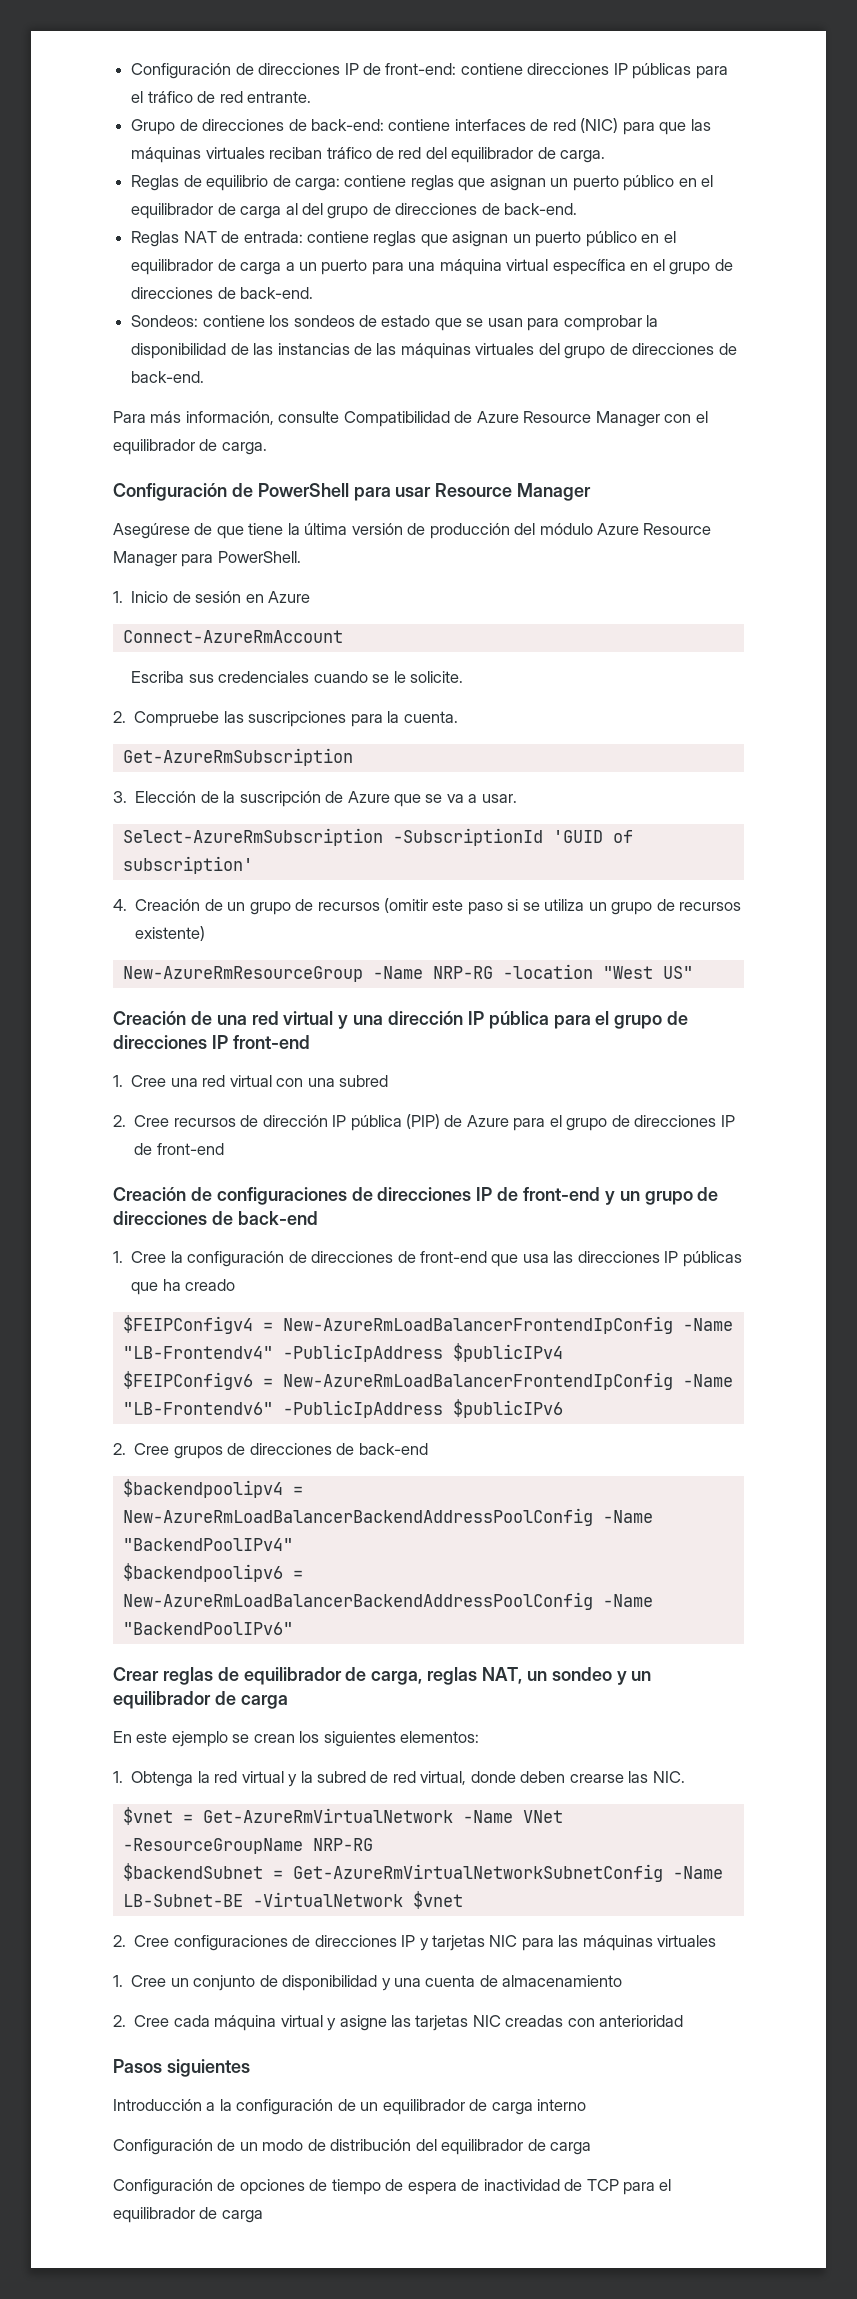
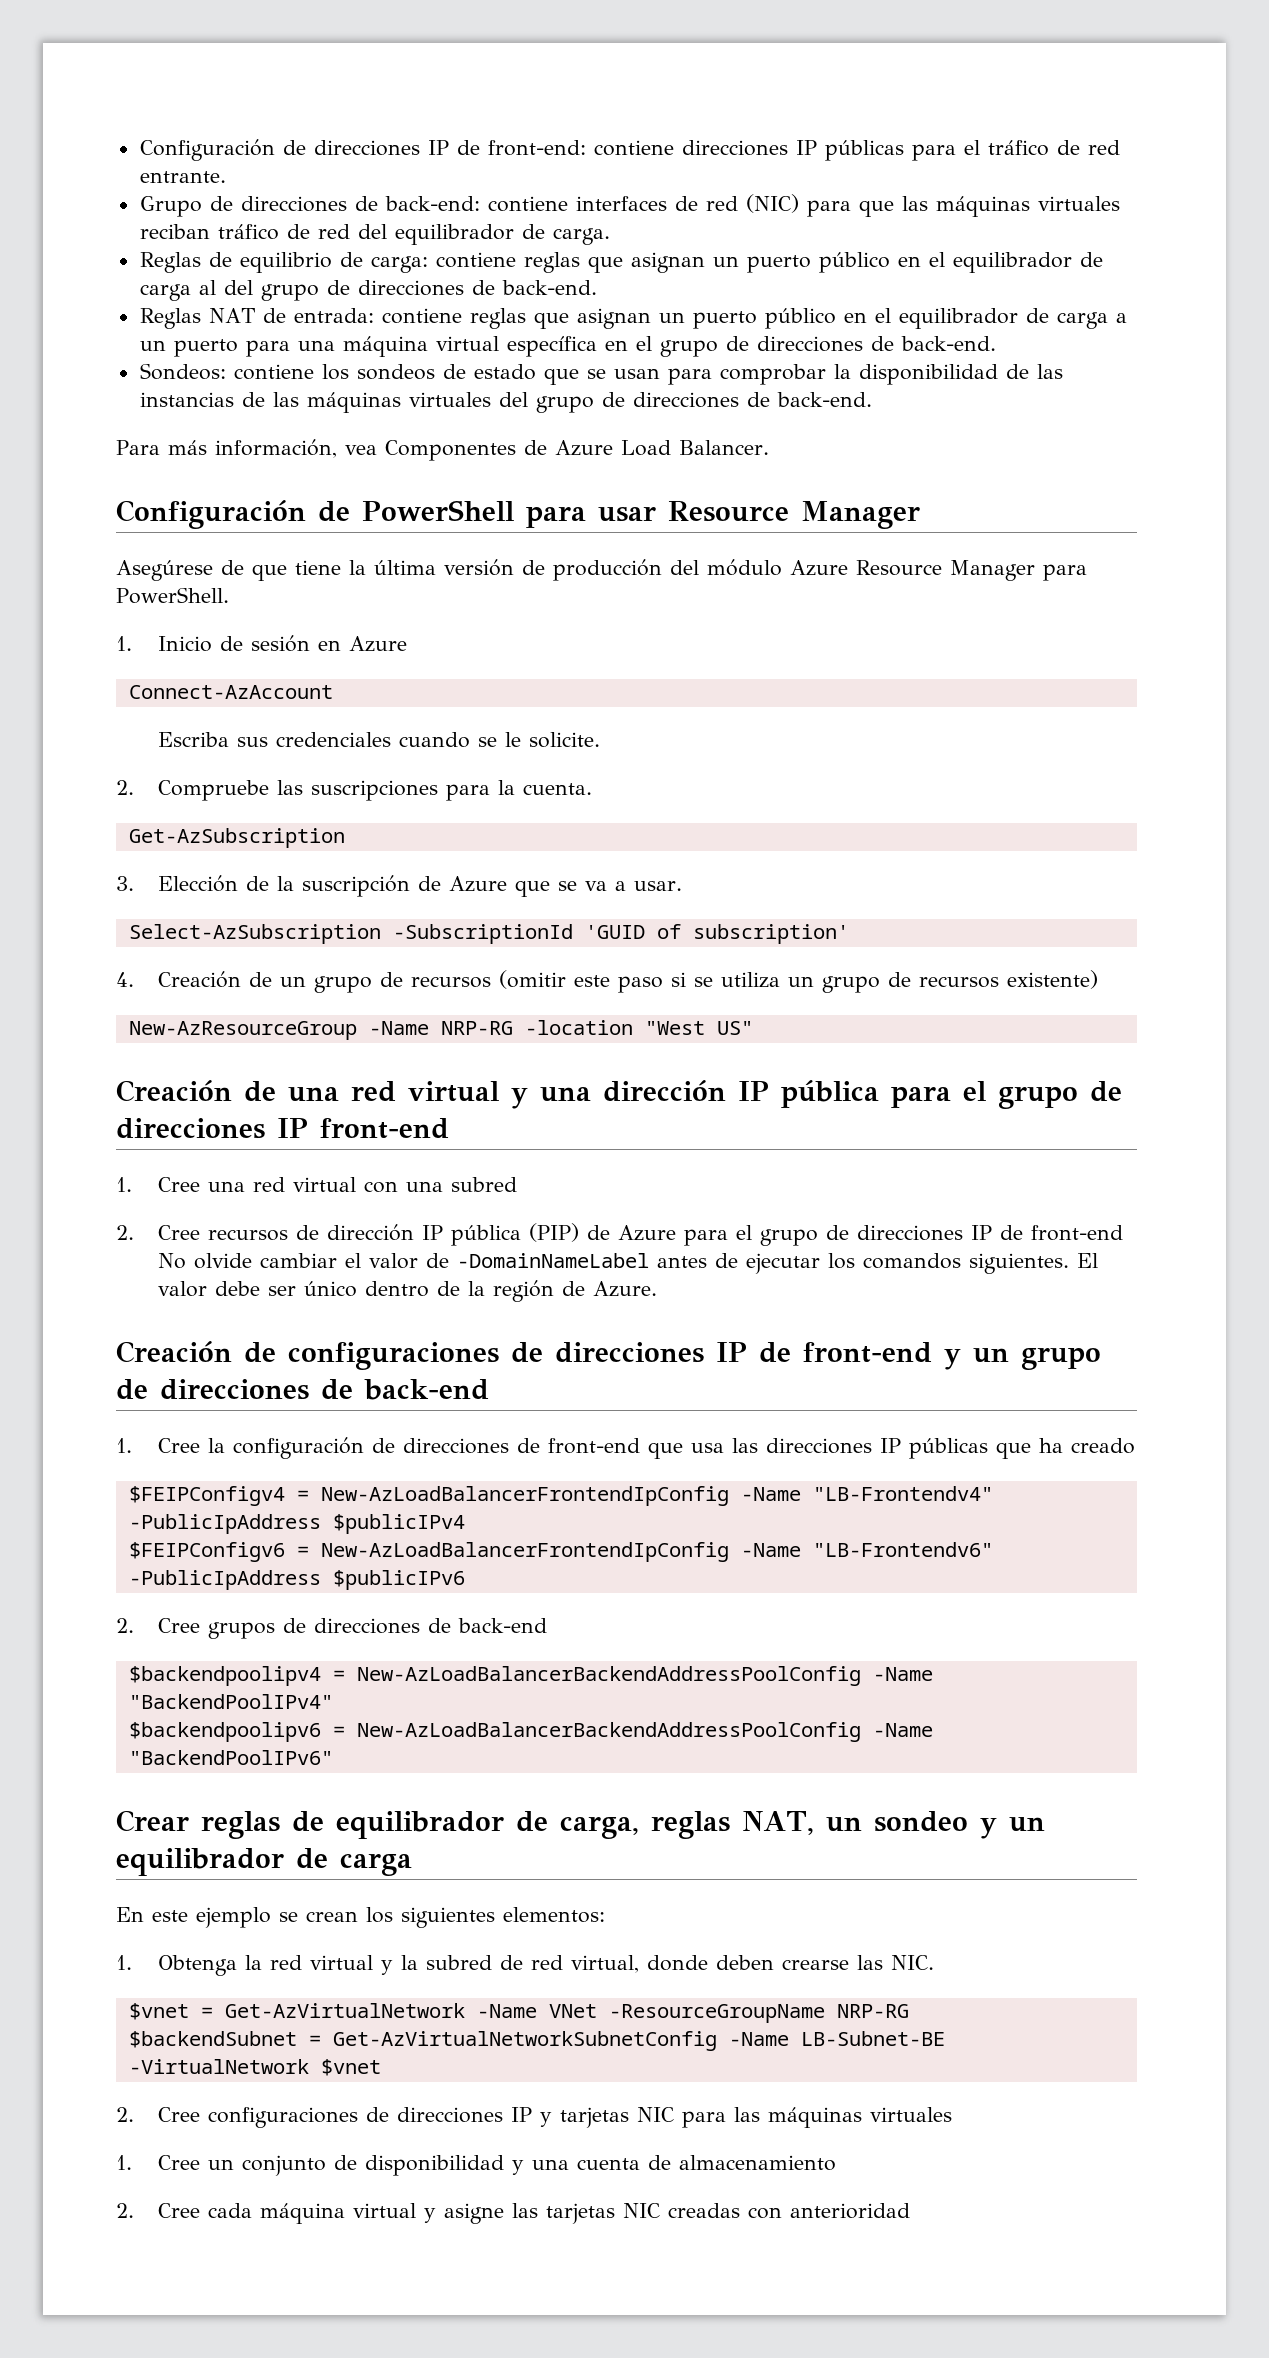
- Para más información, consulte Compatibilidad de Azure Resource Manager con el equilibrador de carga.
+ Para más información, vea Componentes de Azure Load Balancer.
- Connect-AzureRmAccount
+ Connect-AzAccount
- Get-AzureRmSubscription
+ Get-AzSubscription
- Select-AzureRmSubscription -SubscriptionId 'GUID of subscription'
+ Select-AzSubscription -SubscriptionId 'GUID of subscription'
- New-AzureRmResourceGroup -Name NRP-RG -location "West US"
+ New-AzResourceGroup -Name NRP-RG -location "West US"
- 2. Cree recursos de dirección IP pública (PIP) de Azure para el grupo de direcciones IP de front-end
+ 2. Cree recursos de dirección IP pública (PIP) de Azure para el grupo de direcciones IP de front-end No olvide cambiar el valor de -DomainNameLabel antes de ejecutar los comandos siguientes. El valor debe ser único dentro de la región de Azure.
- $FEIPConfigv4 = New-AzureRmLoadBalancerFrontendIpConfig -Name "LB-Frontendv4" -PublicIpAddress $publicIPv4
+ $FEIPConfigv4 = New-AzLoadBalancerFrontendIpConfig -Name "LB-Frontendv4" -PublicIpAddress $publicIPv4
- $FEIPConfigv6 = New-AzureRmLoadBalancerFrontendIpConfig -Name "LB-Frontendv6" -PublicIpAddress $publicIPv6
+ $FEIPConfigv6 = New-AzLoadBalancerFrontendIpConfig -Name "LB-Frontendv6" -PublicIpAddress $publicIPv6
- $backendpoolipv4 = New-AzureRmLoadBalancerBackendAddressPoolConfig -Name "BackendPoolIPv4"
+ $backendpoolipv4 = New-AzLoadBalancerBackendAddressPoolConfig -Name "BackendPoolIPv4"
- $backendpoolipv6 = New-AzureRmLoadBalancerBackendAddressPoolConfig -Name "BackendPoolIPv6"
+ $backendpoolipv6 = New-AzLoadBalancerBackendAddressPoolConfig -Name "BackendPoolIPv6"
- $vnet = Get-AzureRmVirtualNetwork -Name VNet -ResourceGroupName NRP-RG
+ $vnet = Get-AzVirtualNetwork -Name VNet -ResourceGroupName NRP-RG
- $backendSubnet = Get-AzureRmVirtualNetworkSubnetConfig -Name LB-Subnet-BE -VirtualNetwork $vnet
+ $backendSubnet = Get-AzVirtualNetworkSubnetConfig -Name LB-Subnet-BE -VirtualNetwork $vnet
- Pasos siguientes
- Introducción a la configuración de un equilibrador de carga interno
- Configuración de un modo de distribución del equilibrador de carga
- Configuración de opciones de tiempo de espera de inactividad de TCP para el equilibrador de carga

